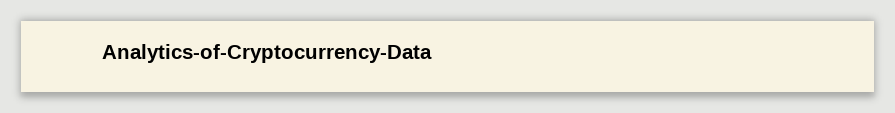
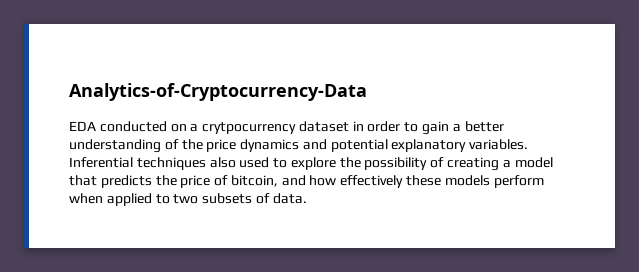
+ EDA conducted on a crytpocurrency dataset in order to gain a better understanding of the price dynamics and potential explanatory variables. Inferential techniques also used to explore the possibility of creating a model that predicts the price of bitcoin, and how effectively these models perform when applied to two subsets of data.

